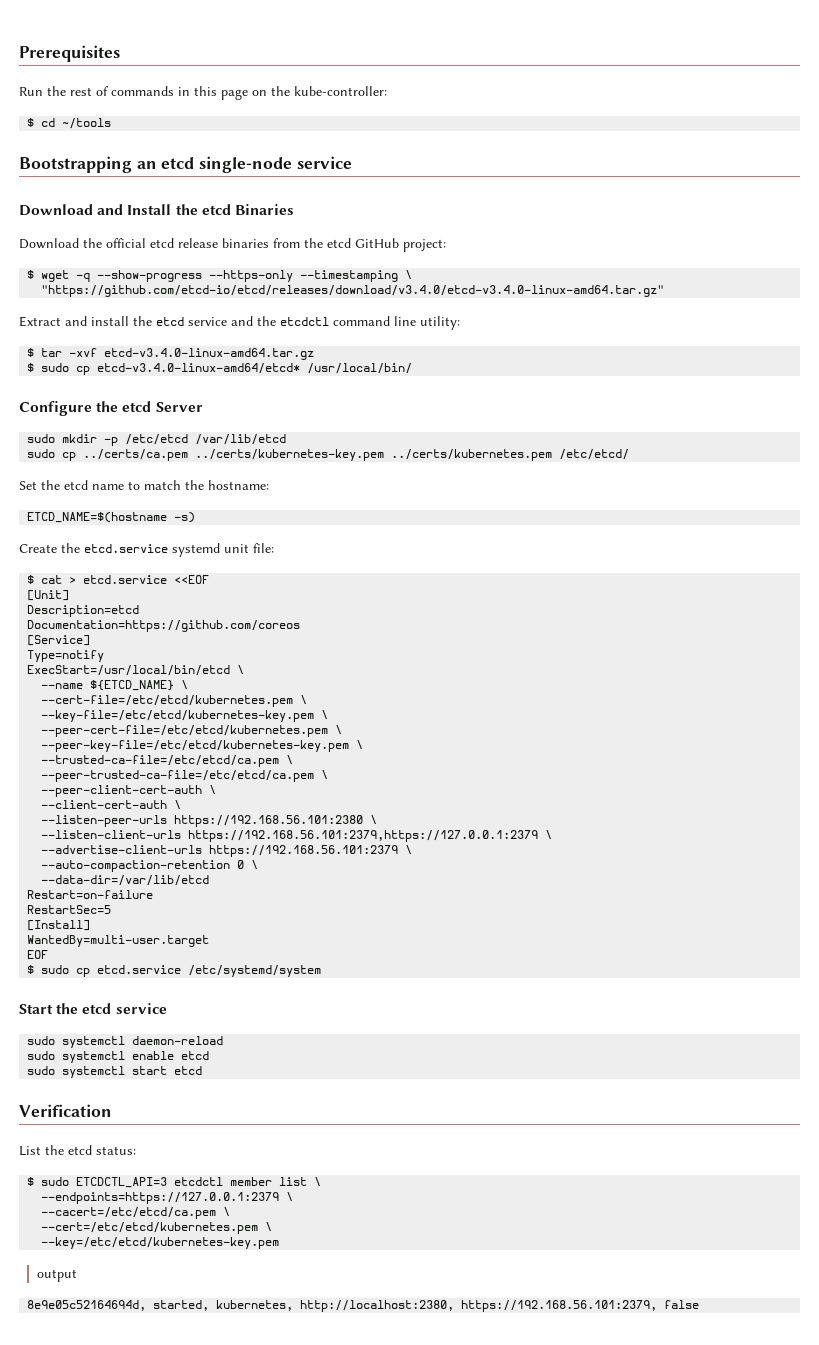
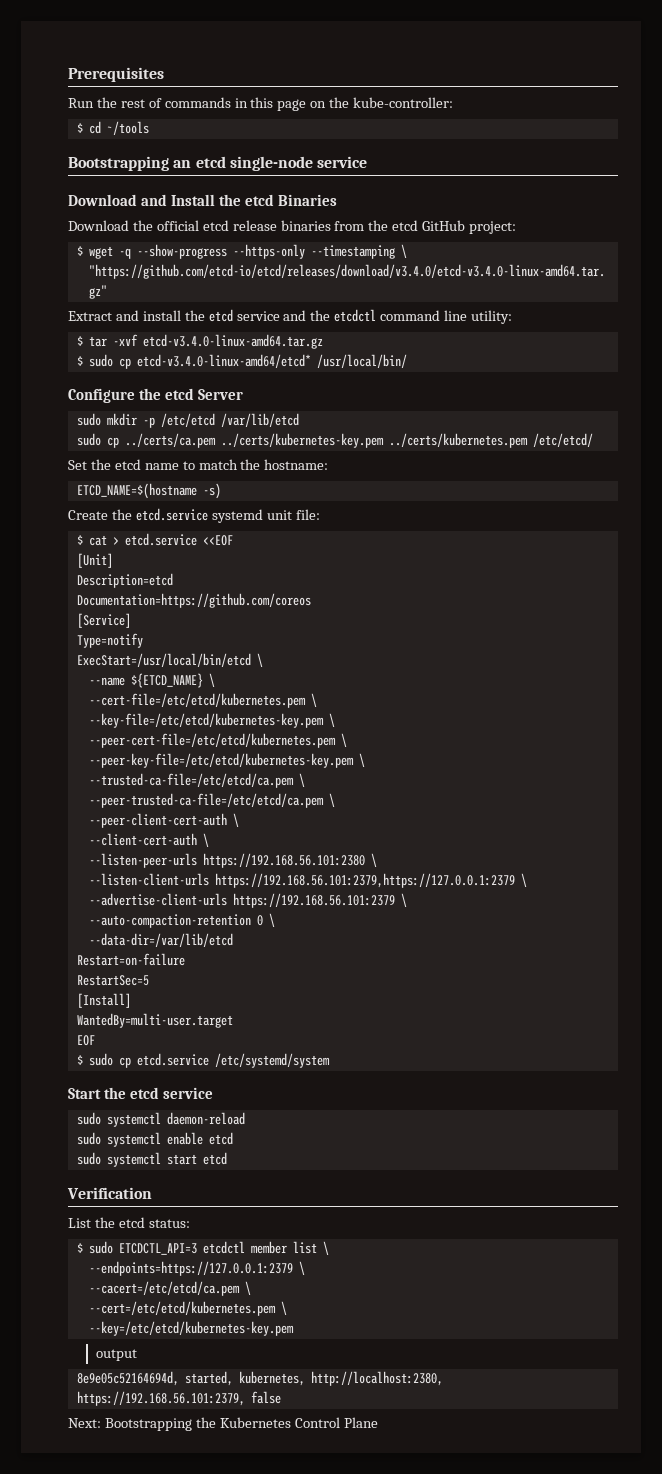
+ Next: Bootstrapping the Kubernetes Control Plane

